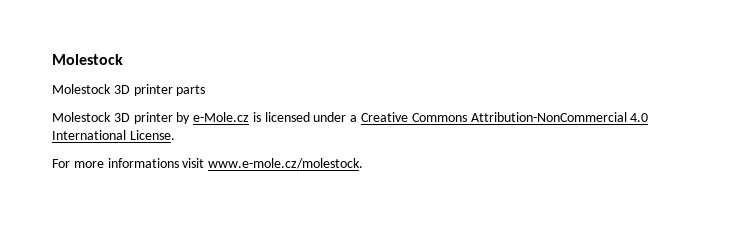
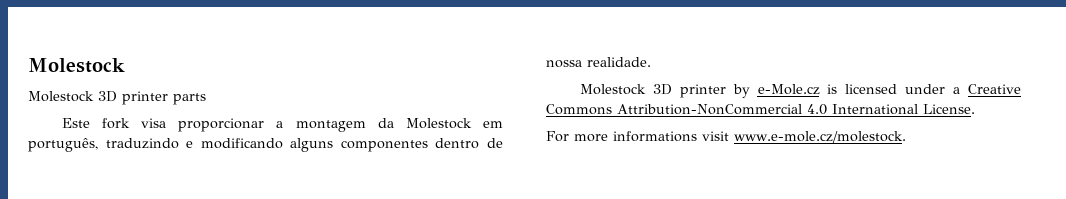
+ Este fork visa proporcionar a montagem da Molestock em português, traduzindo e modificando alguns componentes dentro de nossa realidade.

